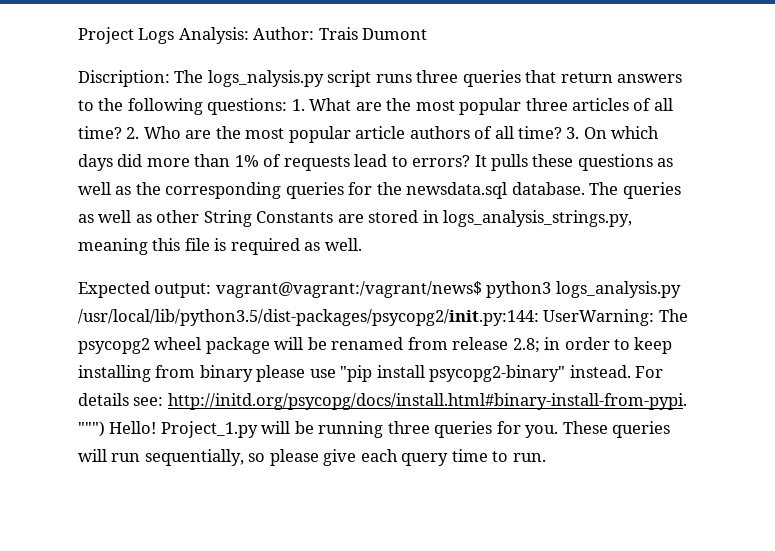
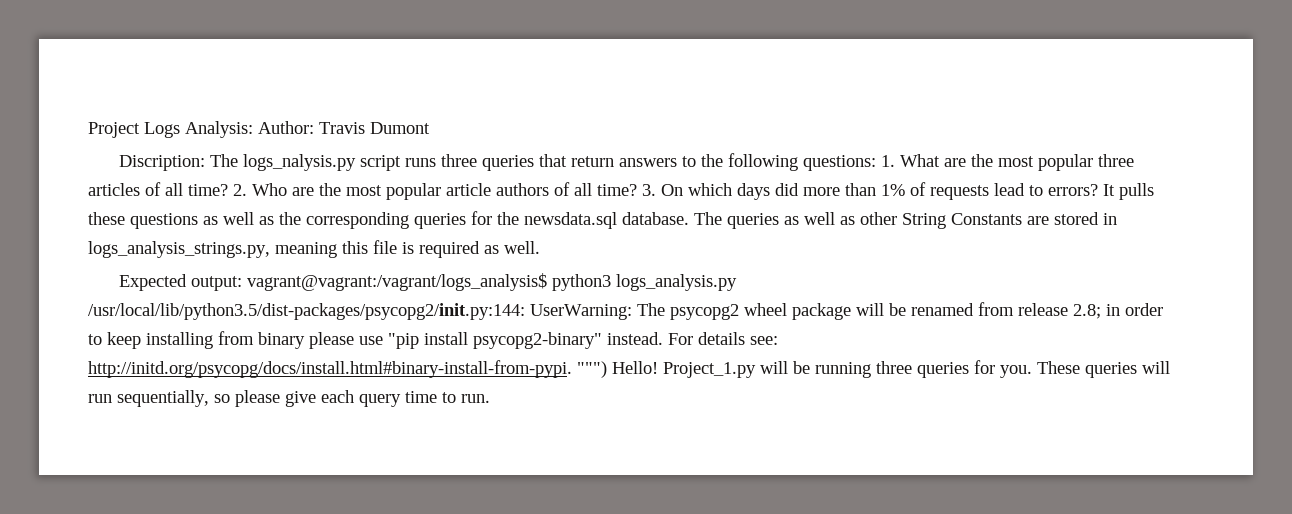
- Project Logs Analysis: Author: Trais Dumont
+ Project Logs Analysis: Author: Travis Dumont
- Expected output: vagrant@vagrant:/vagrant/news$ python3 logs_analysis.py /usr/local/lib/python3.5/dist-packages/psycopg2/init.py:144: UserWarning: The psycopg2 wheel package will be renamed from release 2.8; in order to keep installing from binary please use "pip install psycopg2-binary" instead.
+ Expected output: vagrant@vagrant:/vagrant/logs_analysis$ python3 logs_analysis.py /usr/local/lib/python3.5/dist-packages/psycopg2/init.py:144: UserWarning: The psycopg2 wheel package will be renamed from release 2.8; in order to keep installing from binary please use "pip install psycopg2-binary" instead.

